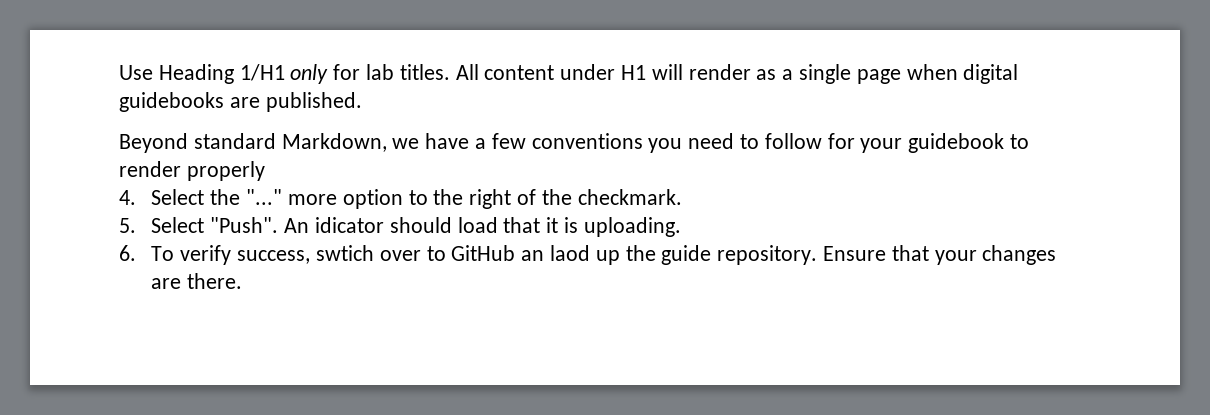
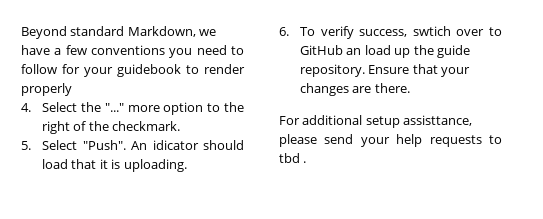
- Use Heading 1/H1 only for lab titles. All content under H1 will render as a single page when digital guidebooks are published.
- 6. To verify success, swtich over to GitHub an laod up the guide repository.
+ 6. To verify success, swtich over to GitHub an load up the guide repository.
+ For additional setup assisttance, please send your help requests to tbd .

